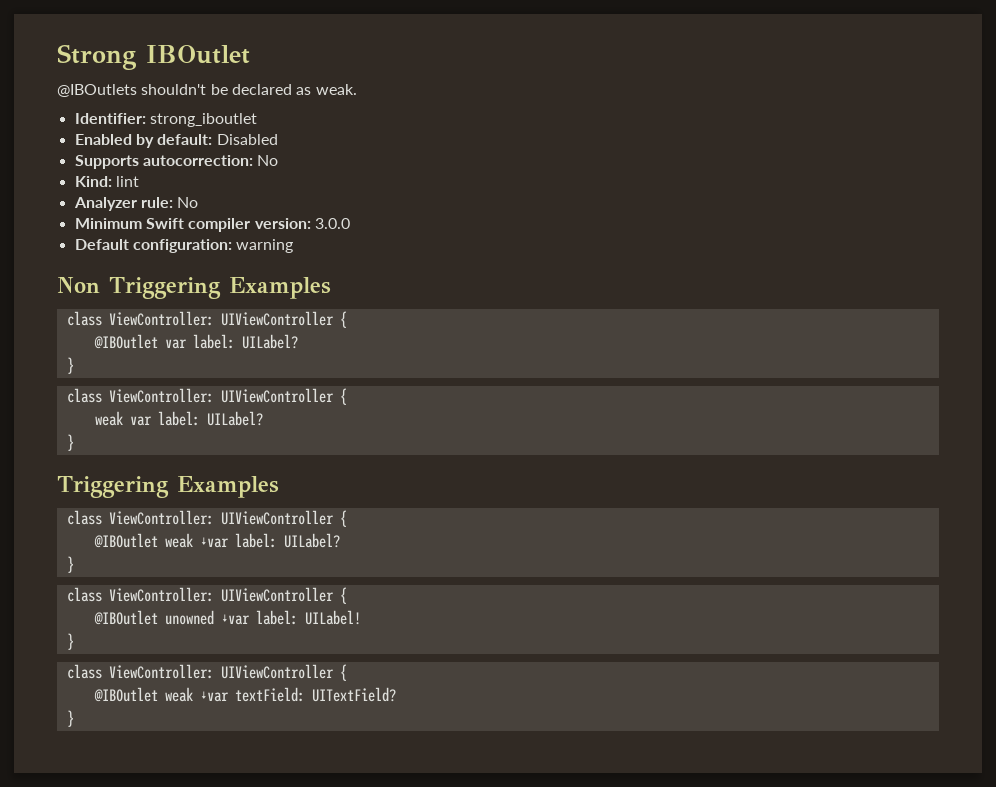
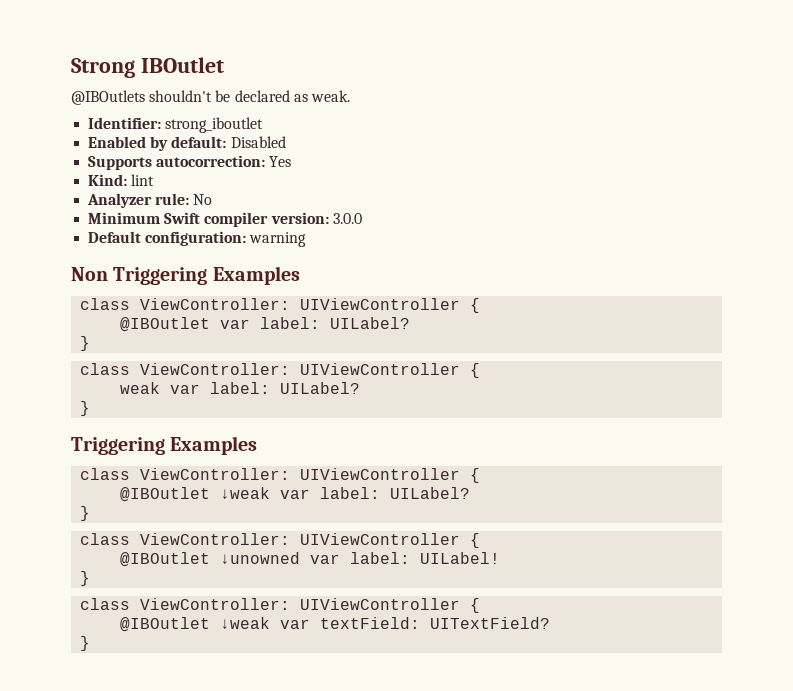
- Supports autocorrection: No
+ Supports autocorrection: Yes
- @IBOutlet weak ↓var label: UILabel?
+ @IBOutlet ↓weak var label: UILabel?
- @IBOutlet unowned ↓var label: UILabel!
+ @IBOutlet ↓unowned var label: UILabel!
- @IBOutlet weak ↓var textField: UITextField?
+ @IBOutlet ↓weak var textField: UITextField?

